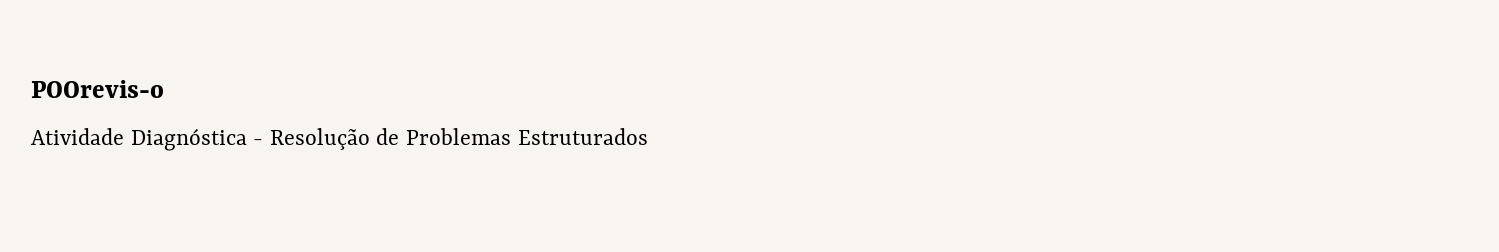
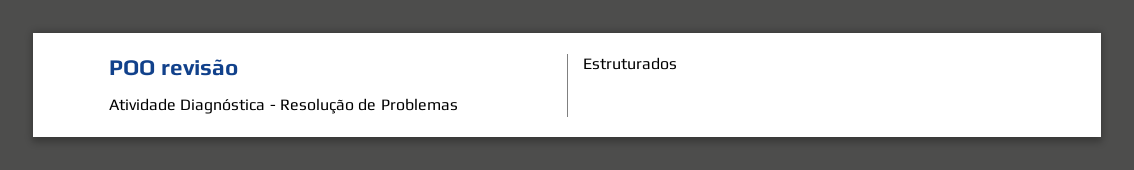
- POOrevis-o
+ POO revisão

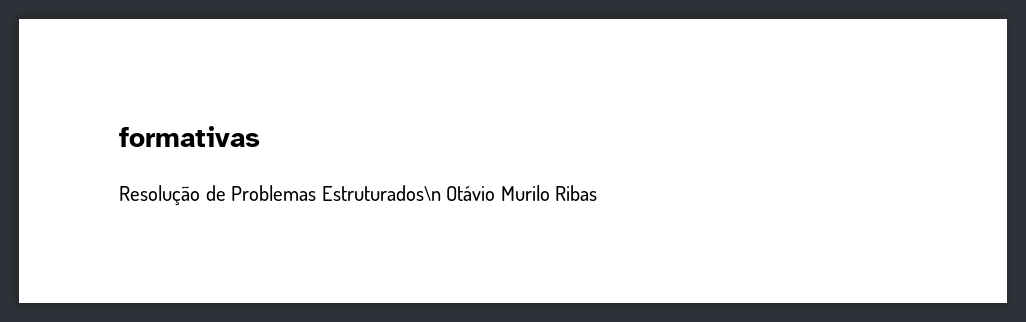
- POO revisão
- Atividade Diagnóstica - Resolução de Problemas Estruturados
+ formativas
+ Resolução de Problemas Estruturados\n Otávio Murilo Ribas

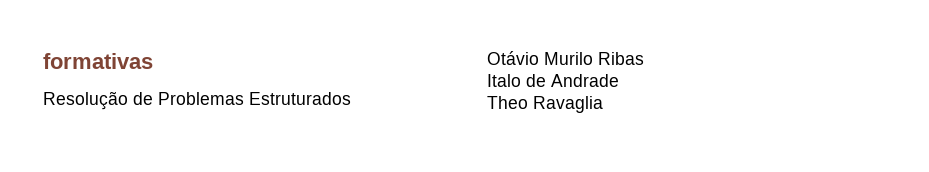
- Resolução de Problemas Estruturados\n Otávio Murilo Ribas
+ Resolução de Problemas Estruturados
+ Otávio Murilo Ribas
+ Italo de Andrade
+ Theo Ravaglia

